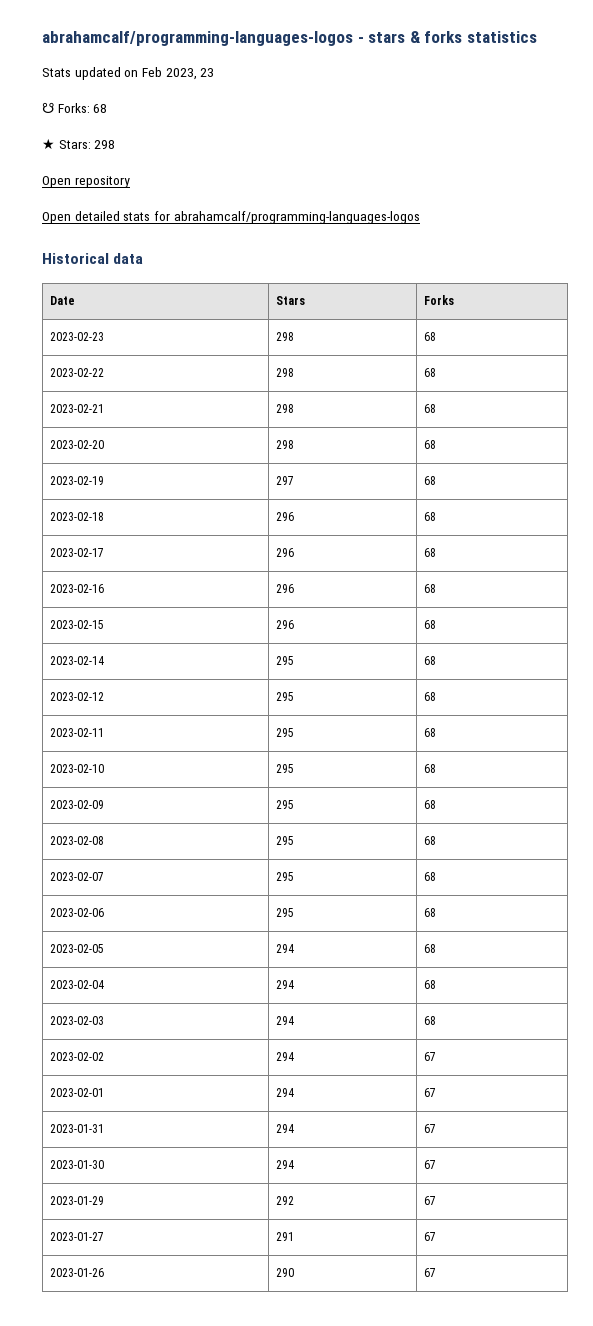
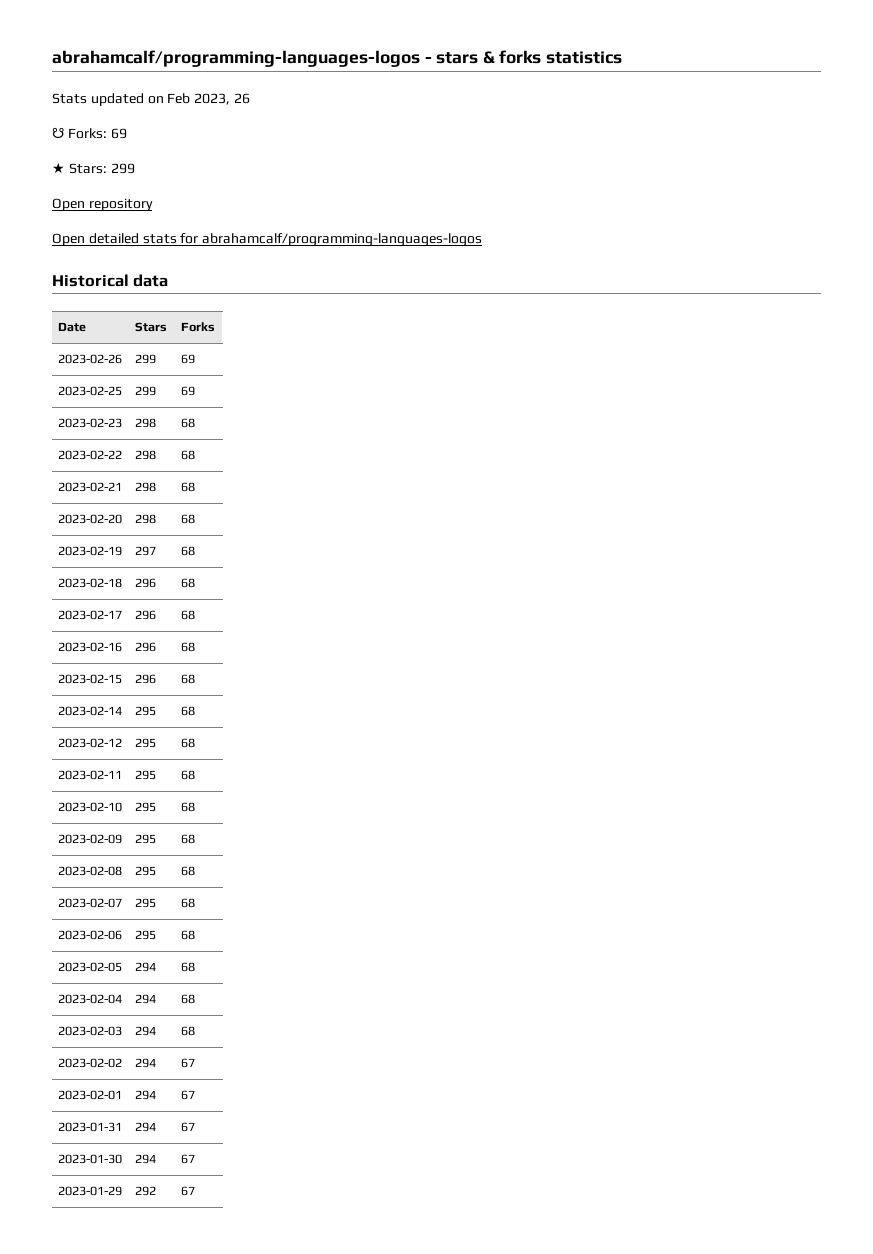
- Stats updated on Feb 2023, 23
+ Stats updated on Feb 2023, 26
- ☋ Forks: 68
+ ☋ Forks: 69
- ★ Stars: 298
+ ★ Stars: 299
+ 2023-02-26 | 299 | 69
+ 2023-02-25 | 299 | 69
- 2023-01-27 | 291 | 67
- 2023-01-26 | 290 | 67

